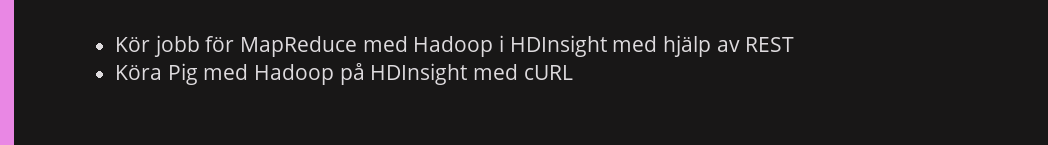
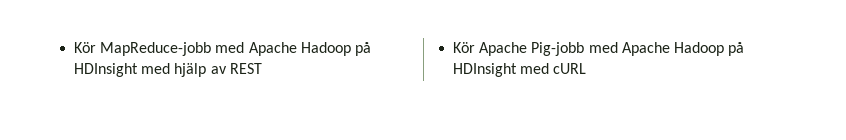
- Kör jobb för MapReduce med Hadoop i HDInsight med hjälp av REST
+ Kör MapReduce-jobb med Apache Hadoop på HDInsight med hjälp av REST
- Köra Pig med Hadoop på HDInsight med cURL
+ Kör Apache Pig-jobb med Apache Hadoop på HDInsight med cURL

